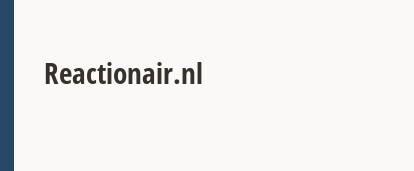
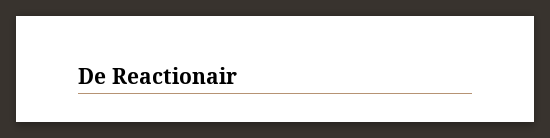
- Reactionair.nl
+ De Reactionair

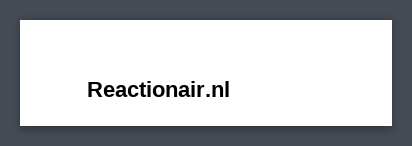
- De Reactionair
+ Reactionair.nl

